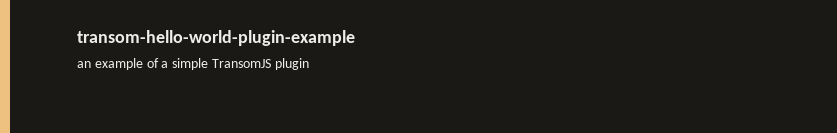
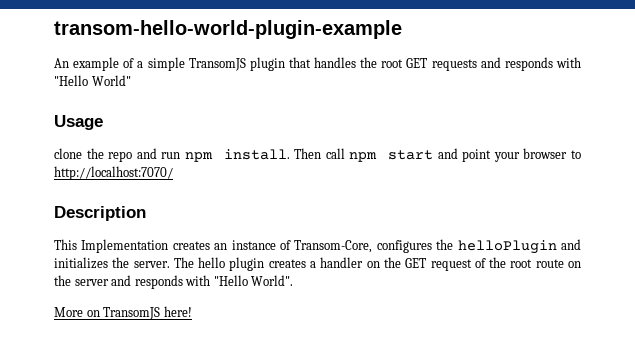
- an example of a simple TransomJS plugin
+ An example of a simple TransomJS plugin that handles the root GET requests and responds with "Hello World"
+ Usage
+ clone the repo and run npm install. Then call npm start and point your browser to http://localhost:7070/
+ Description
+ This Implementation creates an instance of Transom-Core, configures the helloPlugin and initializes the server. The hello plugin creates a handler on the GET request of the root route on the server and responds with "Hello World".
+ More on TransomJS here!

